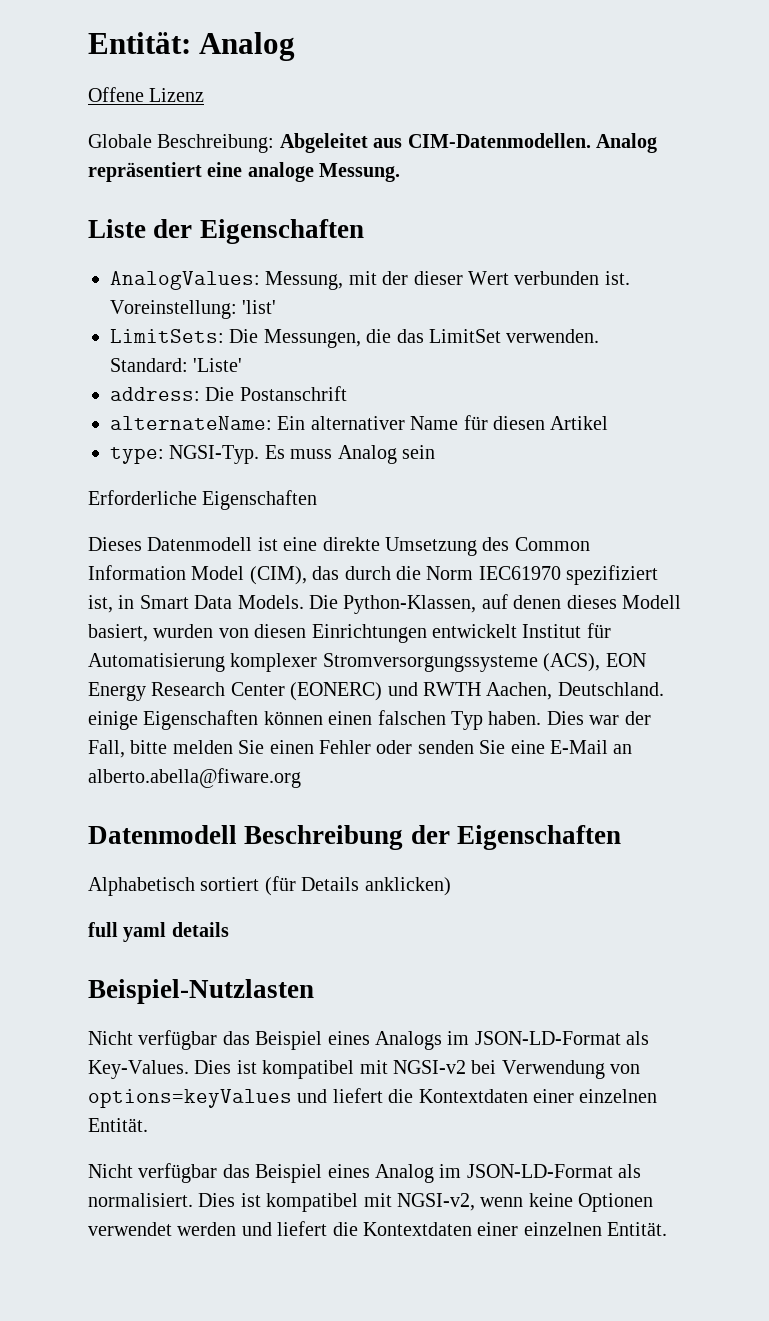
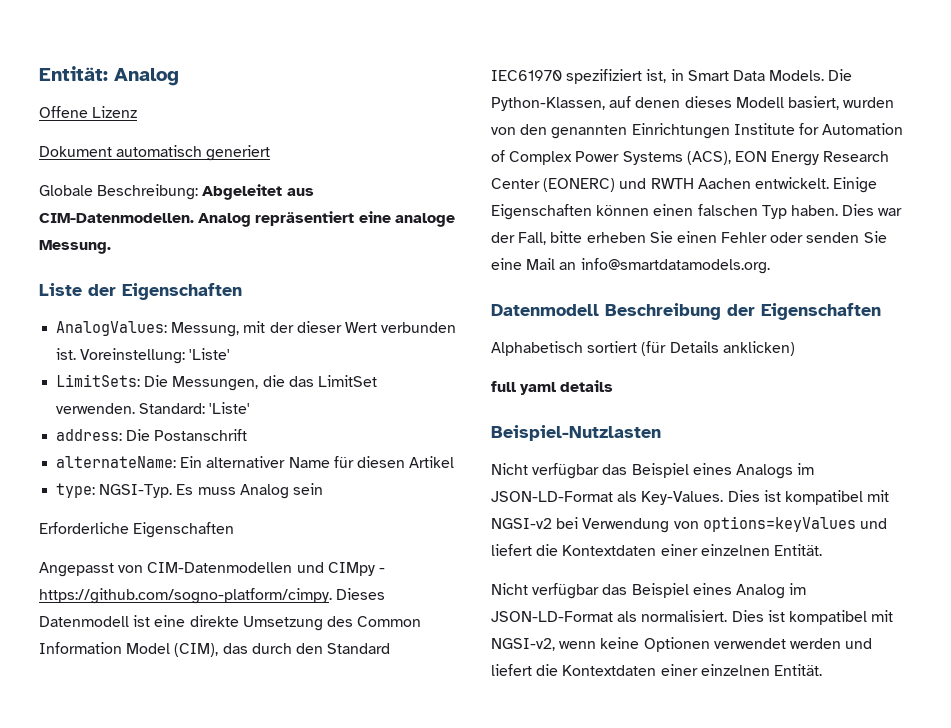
+ Dokument automatisch generiert
- Voreinstellung: 'list'
+ Voreinstellung: 'Liste'
- Dieses Datenmodell ist eine direkte Umsetzung des Common Information Model (CIM), das durch die Norm IEC61970 spezifiziert ist, in Smart Data Models.
+ Angepasst von CIM-Datenmodellen und CIMpy - https://github.com/sogno-platform/cimpy. Dieses Datenmodell ist eine direkte Umsetzung des Common Information Model (CIM), das durch den Standard IEC61970 spezifiziert ist, in Smart Data Models.
- Die Python-Klassen, auf denen dieses Modell basiert, wurden von diesen Einrichtungen entwickelt Institut für Automatisierung komplexer Stromversorgungssysteme (ACS), EON Energy Research Center (EONERC) und RWTH Aachen, Deutschland. einige Eigenschaften können einen falschen Typ haben.
+ Die Python-Klassen, auf denen dieses Modell basiert, wurden von den genannten Einrichtungen Institute for Automation of Complex Power Systems (ACS), EON Energy Research Center (EONERC) und RWTH Aachen entwickelt. Einige Eigenschaften können einen falschen Typ haben.
- Dies war der Fall, bitte melden Sie einen Fehler oder senden Sie eine E-Mail an alberto.abella@fiware.org
+ Dies war der Fall, bitte erheben Sie einen Fehler oder senden Sie eine Mail an info@smartdatamodels.org.

